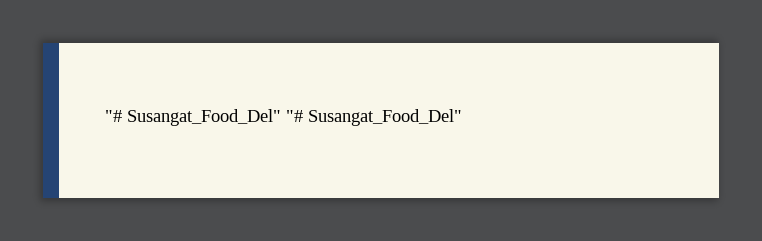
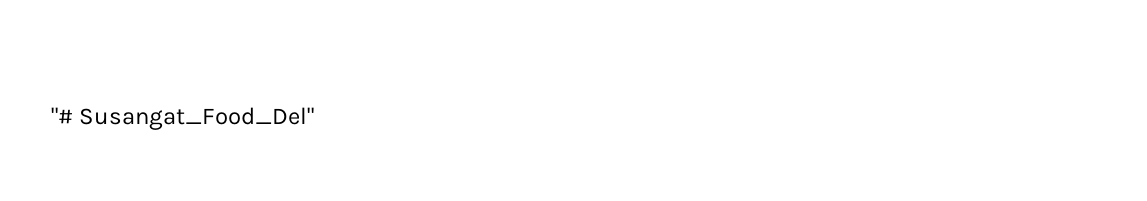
- "# Susangat_Food_Del" "# Susangat_Food_Del"
+ "# Susangat_Food_Del"

